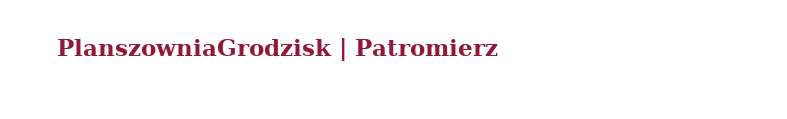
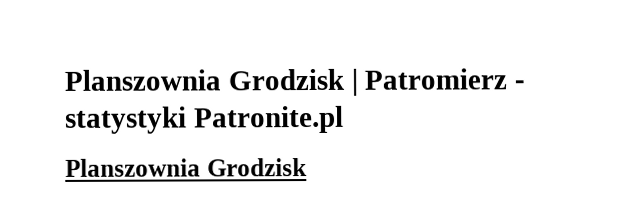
- PlanszowniaGrodzisk | Patromierz
+ Planszownia Grodzisk | Patromierz - statystyki Patronite.pl
+ Planszownia Grodzisk

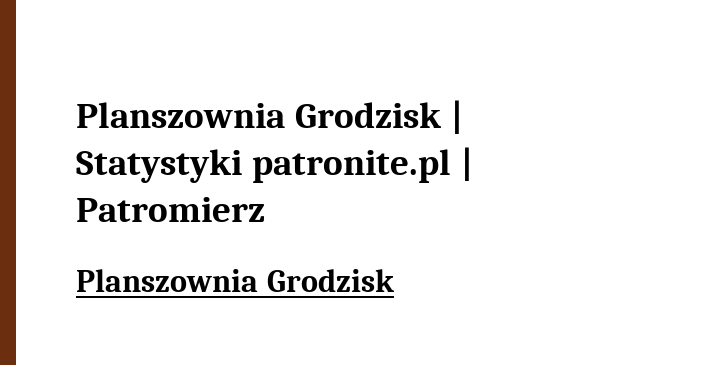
- Planszownia Grodzisk | Patromierz - statystyki Patronite.pl
+ Planszownia Grodzisk | Statystyki patronite.pl | Patromierz

